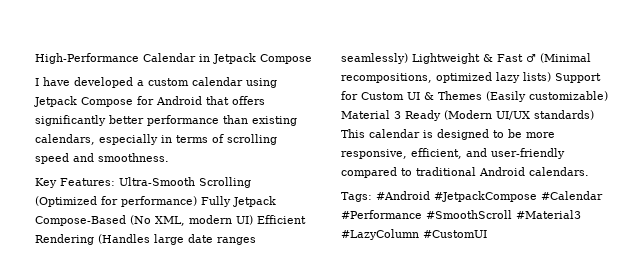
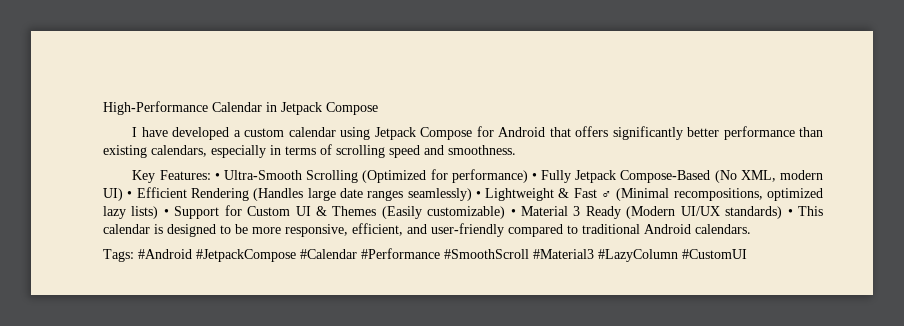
- Key Features: Ultra-Smooth Scrolling (Optimized for performance) Fully Jetpack Compose-Based (No XML, modern UI) Efficient Rendering (Handles large date ranges seamlessly) Lightweight & Fast ♂ (Minimal recompositions, optimized lazy lists) Support for Custom UI & Themes (Easily customizable) Material 3 Ready (Modern UI/UX standards) This calendar is designed to be more responsive, efficient, and user-friendly compared to traditional Android calendars.
+ Key Features: • Ultra-Smooth Scrolling (Optimized for performance) • Fully Jetpack Compose-Based (No XML, modern UI) • Efficient Rendering (Handles large date ranges seamlessly) • Lightweight & Fast ♂ (Minimal recompositions, optimized lazy lists) • Support for Custom UI & Themes (Easily customizable) • Material 3 Ready (Modern UI/UX standards) • This calendar is designed to be more responsive, efficient, and user-friendly compared to traditional Android calendars.

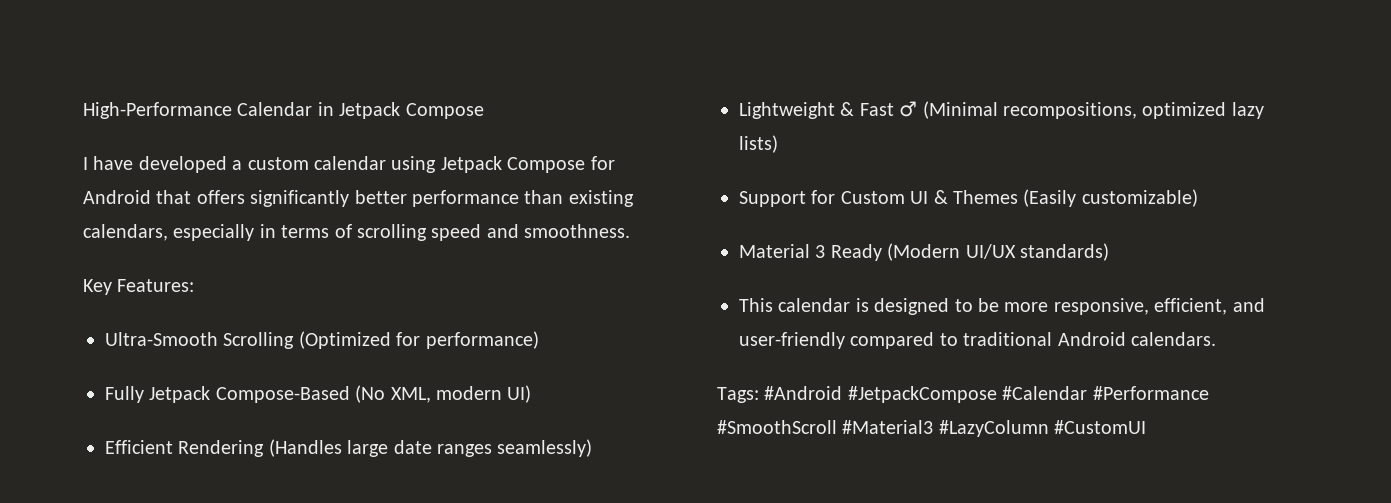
- Key Features: • Ultra-Smooth Scrolling (Optimized for performance) • Fully Jetpack Compose-Based (No XML, modern UI) • Efficient Rendering (Handles large date ranges seamlessly) • Lightweight & Fast ♂ (Minimal recompositions, optimized lazy lists) • Support for Custom UI & Themes (Easily customizable) • Material 3 Ready (Modern UI/UX standards) • This calendar is designed to be more responsive, efficient, and user-friendly compared to traditional Android calendars.
+ Key Features:
+ Ultra-Smooth Scrolling (Optimized for performance)
+ Fully Jetpack Compose-Based (No XML, modern UI)
+ Efficient Rendering (Handles large date ranges seamlessly)
+ Lightweight & Fast ♂ (Minimal recompositions, optimized lazy lists)
+ Support for Custom UI & Themes (Easily customizable)
+ Material 3 Ready (Modern UI/UX standards)
+ This calendar is designed to be more responsive, efficient, and user-friendly compared to traditional Android calendars.

